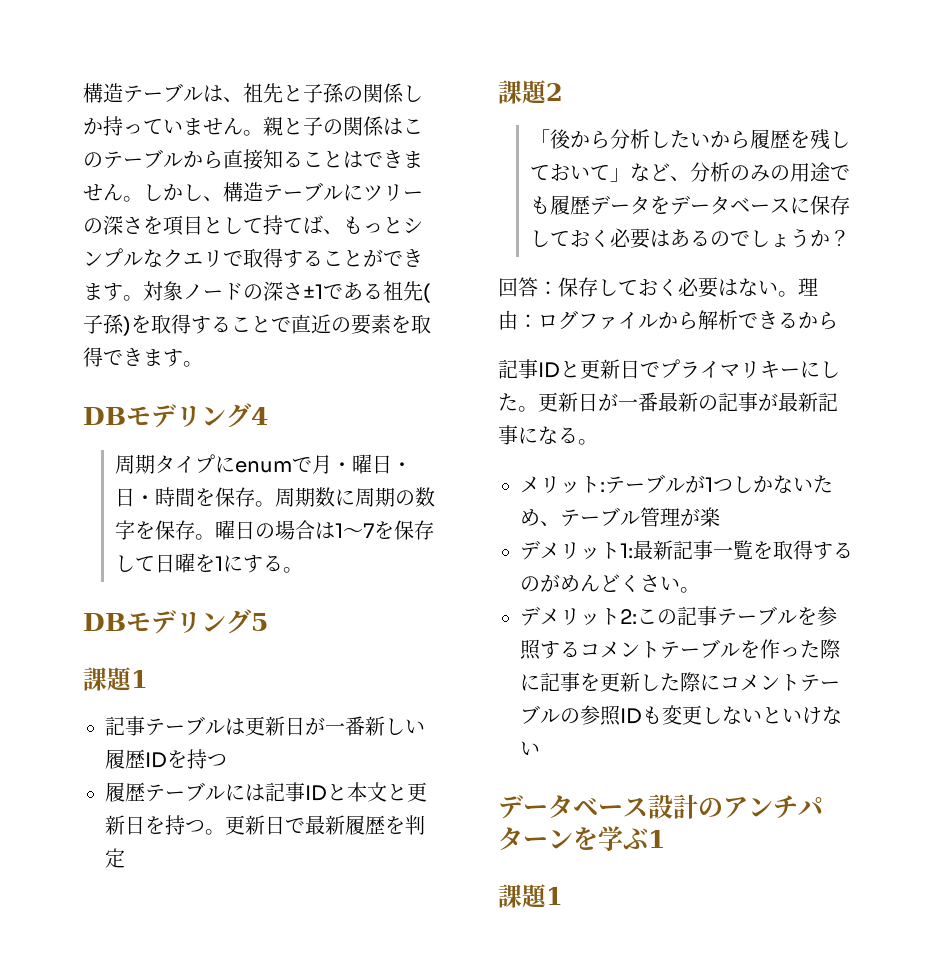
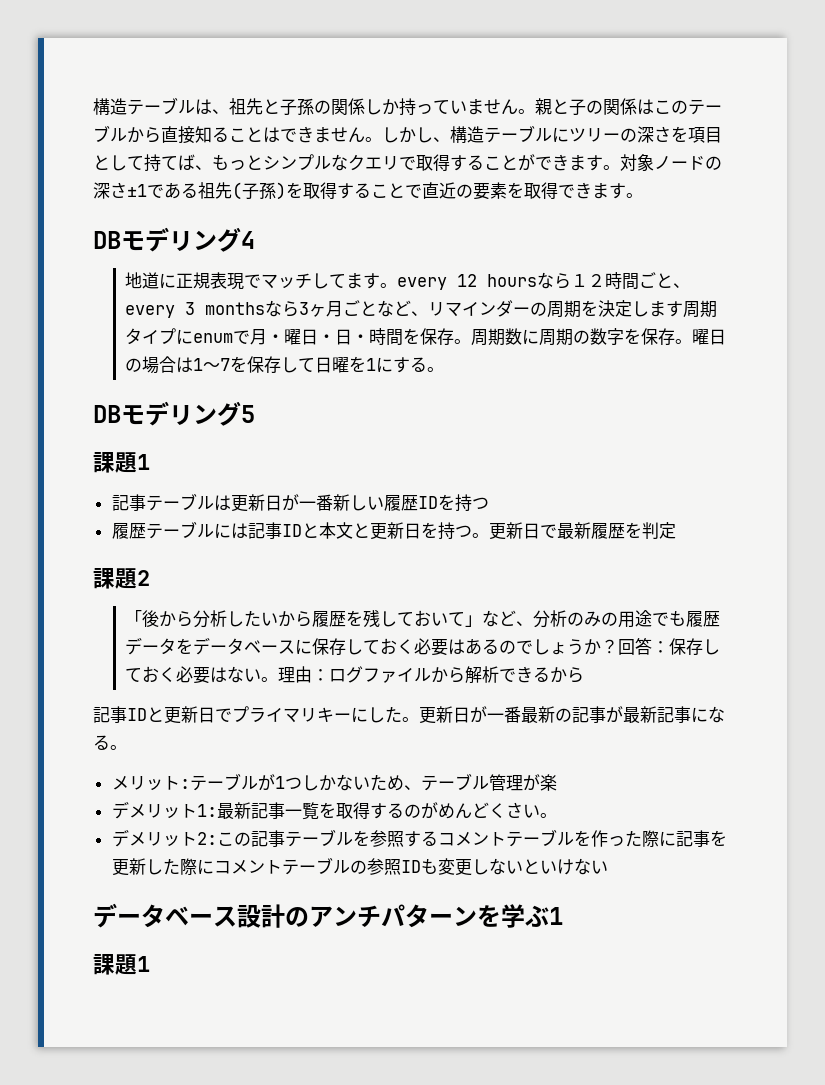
- 周期タイプにenumで月・曜日・日・時間を保存。
+ 地道に正規表現でマッチしてます。every 12 hoursなら１２時間ごと、every 3 monthsなら3ヶ月ごとなど、リマインダーの周期を決定します周期タイプにenumで月・曜日・日・時間を保存。
- 「後から分析したいから履歴を残しておいて」など、分析のみの用途でも履歴データをデータベースに保存しておく必要はあるのでしょうか？
- 回答：保存しておく必要はない。
+ 「後から分析したいから履歴を残しておいて」など、分析のみの用途でも履歴データをデータベースに保存しておく必要はあるのでしょうか？回答：保存しておく必要はない。

